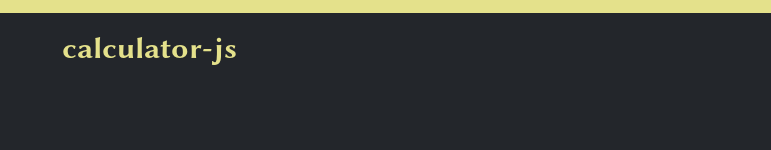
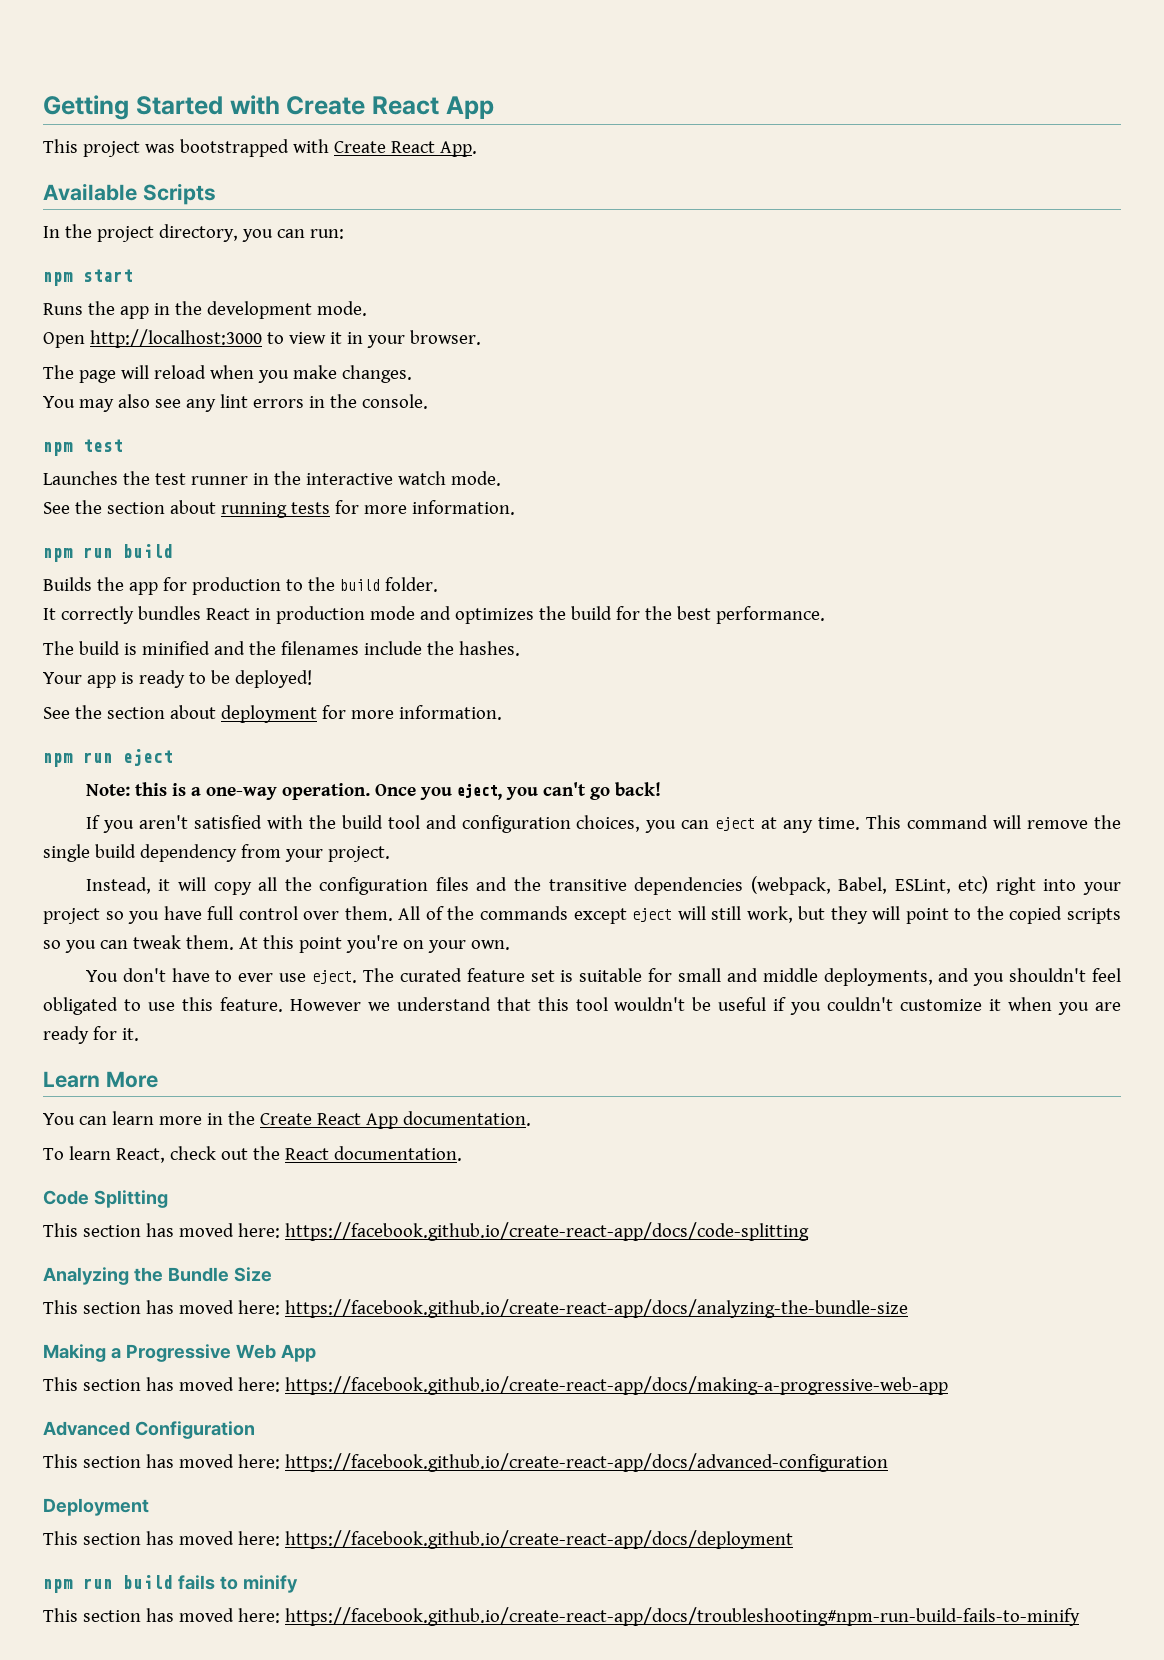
- calculator-js
+ Getting Started with Create React App
+ This project was bootstrapped with Create React App.
+ Available Scripts
+ In the project directory, you can run:
+ npm start
+ Runs the app in the development mode.
+ Open http://localhost:3000 to view it in your browser.
+ The page will reload when you make changes.
+ You may also see any lint errors in the console.
+ npm test
+ Launches the test runner in the interactive watch mode.
+ See the section about running tests for more information.
+ npm run build
+ Builds the app for production to the build folder.
+ It correctly bundles React in production mode and optimizes the build for the best performance.
+ The build is minified and the filenames include the hashes.
+ Your app is ready to be deployed!
+ See the section about deployment for more information.
+ npm run eject
+ Note: this is a one-way operation. Once you eject, you can't go back!
+ If you aren't satisfied with the build tool and configuration choices, you can eject at any time. This command will remove the single build dependency from your project.
+ Instead, it will copy all the configuration files and the transitive dependencies (webpack, Babel, ESLint, etc) right into your project so you have full control over them. All of the commands except eject will still work, but they will point to the copied scripts so you can tweak them. At this point you're on your own.
+ You don't have to ever use eject. The curated feature set is suitable for small and middle deployments, and you shouldn't feel obligated to use this feature. However we understand that this tool wouldn't be useful if you couldn't customize it when you are ready for it.
+ Learn More
+ You can learn more in the Create React App documentation.
+ To learn React, check out the React documentation.
+ Code Splitting
+ This section has moved here: https://facebook.github.io/create-react-app/docs/code-splitting
+ Analyzing the Bundle Size
+ This section has moved here: https://facebook.github.io/create-react-app/docs/analyzing-the-bundle-size
+ Making a Progressive Web App
+ This section has moved here: https://facebook.github.io/create-react-app/docs/making-a-progressive-web-app
+ Advanced Configuration
+ This section has moved here: https://facebook.github.io/create-react-app/docs/advanced-configuration
+ Deployment
+ This section has moved here: https://facebook.github.io/create-react-app/docs/deployment
+ npm run build fails to minify
+ This section has moved here: https://facebook.github.io/create-react-app/docs/troubleshooting#npm-run-build-fails-to-minify

